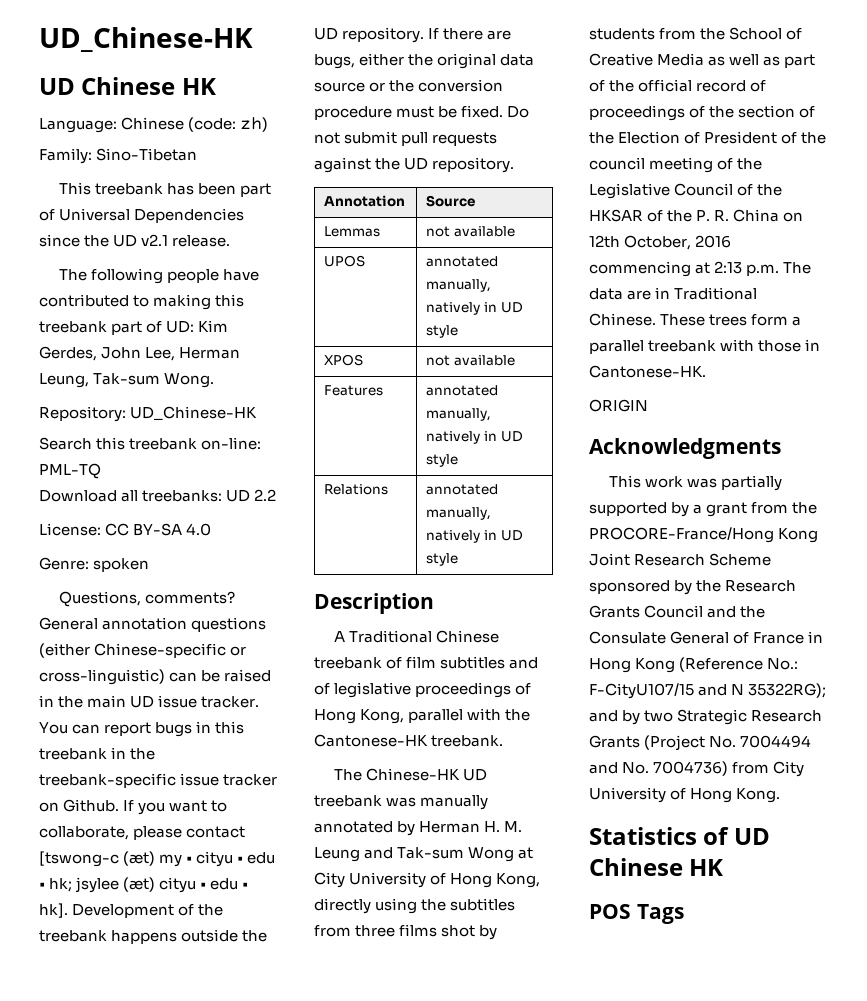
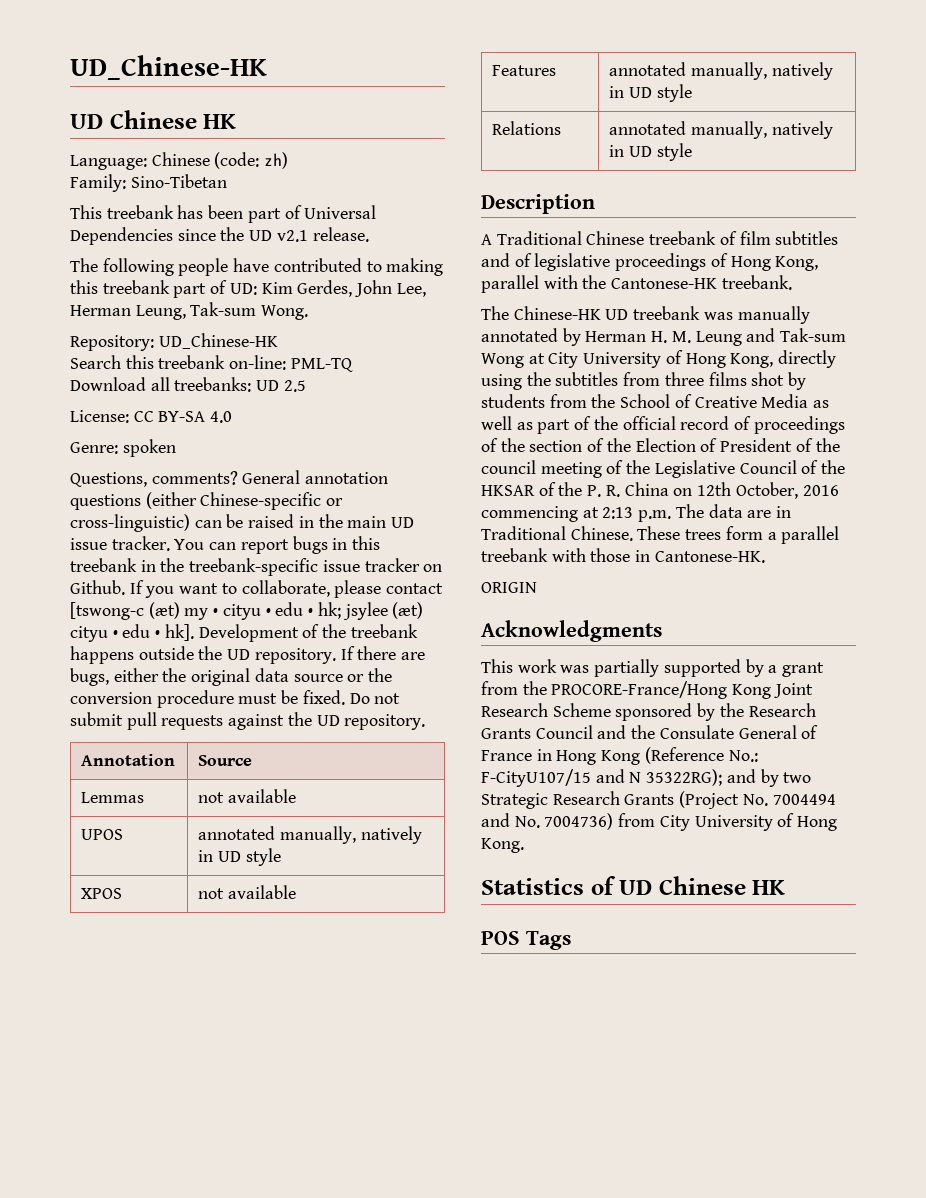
- Download all treebanks: UD 2.2
+ Download all treebanks: UD 2.5

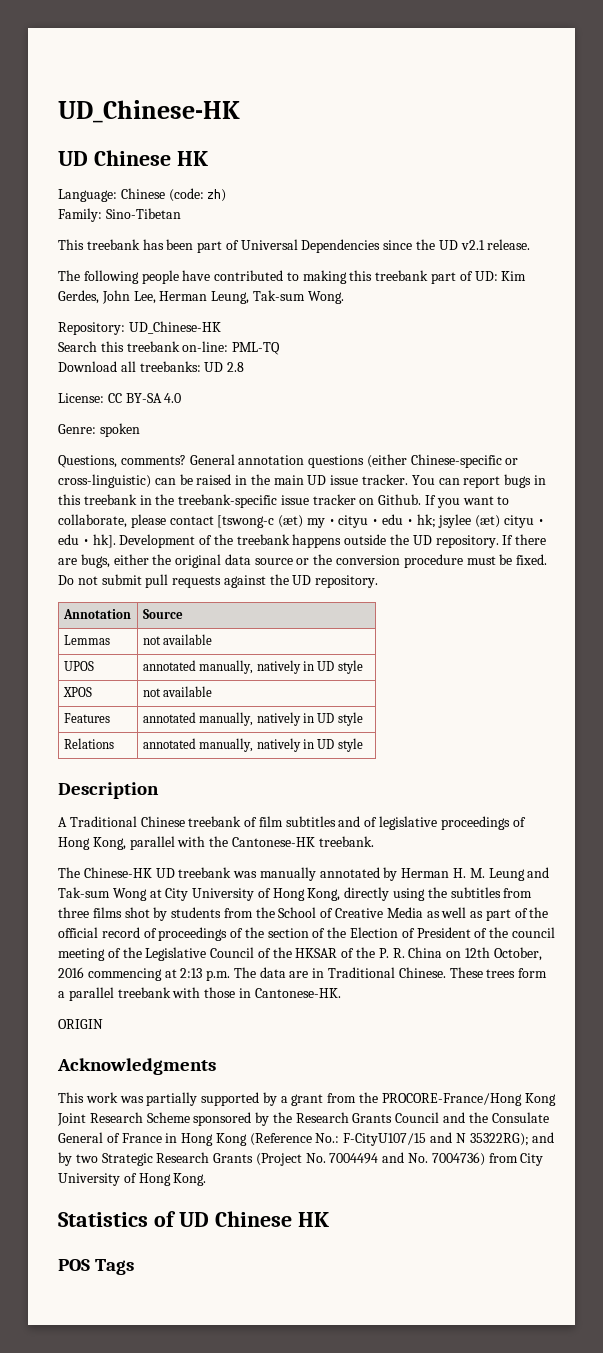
- Download all treebanks: UD 2.5
+ Download all treebanks: UD 2.8

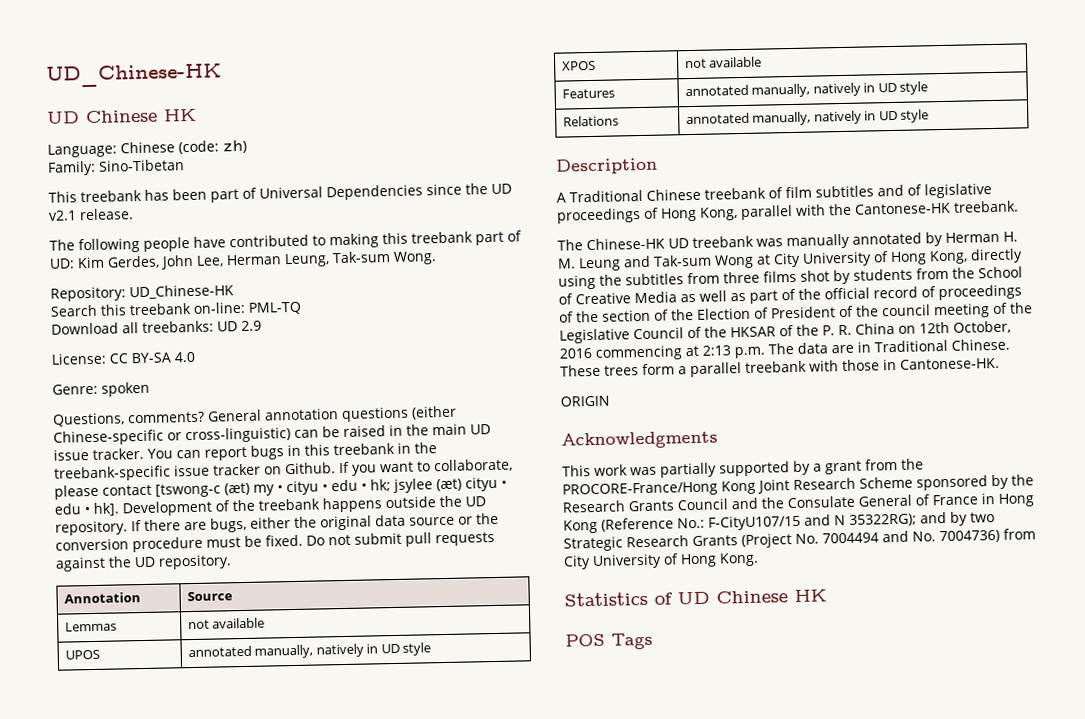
- Download all treebanks: UD 2.8
+ Download all treebanks: UD 2.9

